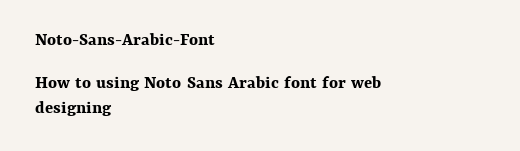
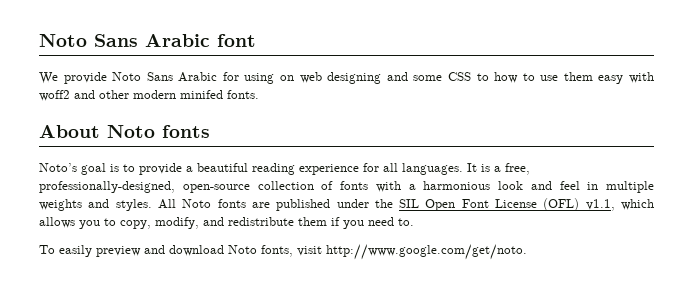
- Noto-Sans-Arabic-Font
- How to using Noto Sans Arabic font for web designing
+ Noto Sans Arabic font
+ We provide Noto Sans Arabic for using on web designing and some CSS to how to use them easy with woff2 and other modern minifed fonts.
+ About Noto fonts
+ Noto’s goal is to provide a beautiful reading experience for all languages. It is a free, professionally-designed, open-source collection of fonts with a harmonious look and feel in multiple weights and styles. All Noto fonts are published under the SIL Open Font License (OFL) v1.1, which allows you to copy, modify, and redistribute them if you need to.
+ To easily preview and download Noto fonts, visit http://www.google.com/get/noto.

